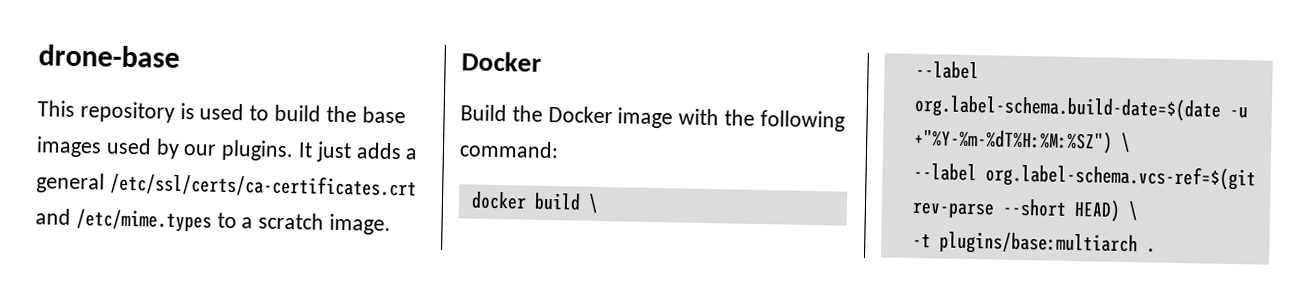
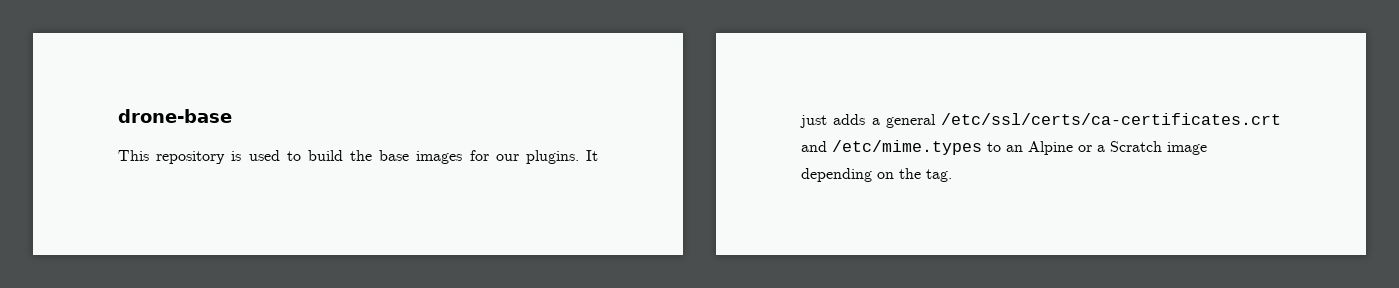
- This repository is used to build the base images used by our plugins.
+ This repository is used to build the base images for our plugins.
- It just adds a general /etc/ssl/certs/ca-certificates.crt and /etc/mime.types to a scratch image.
- Docker
- Build the Docker image with the following command:
- docker build \
- --label org.label-schema.build-date=$(date -u +"%Y-%m-%dT%H:%M:%SZ") \
- --label org.label-schema.vcs-ref=$(git rev-parse --short HEAD) \
- -t plugins/base:multiarch .
+ It just adds a general /etc/ssl/certs/ca-certificates.crt and /etc/mime.types to an Alpine or a Scratch image depending on the tag.

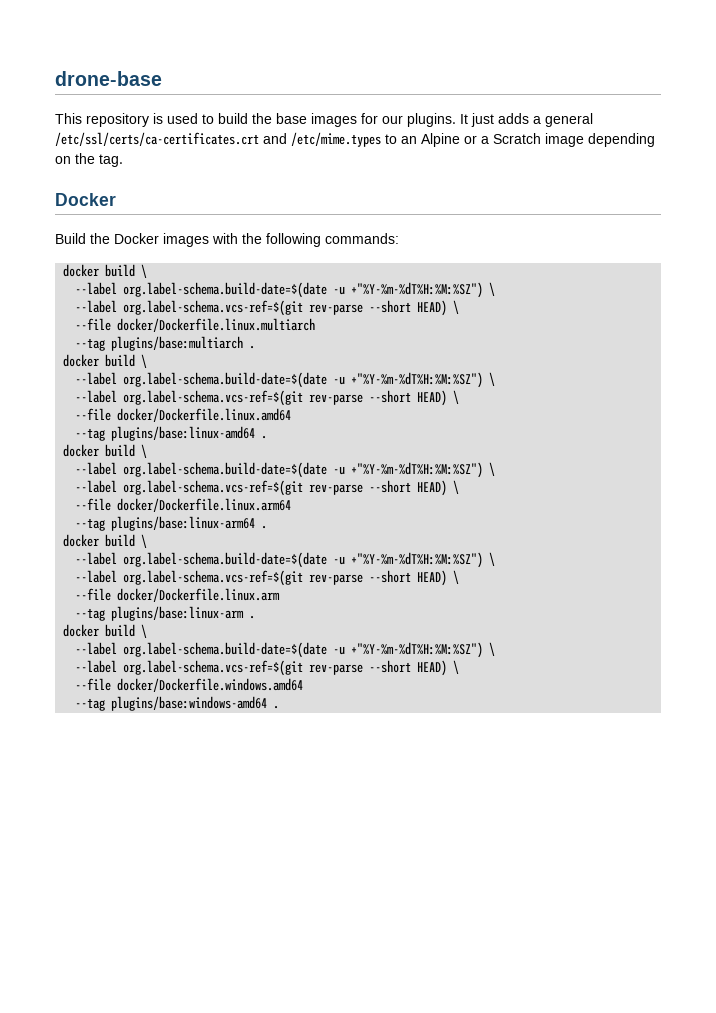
  It just adds a general /etc/ssl/certs/ca-certificates.crt and /etc/mime.types to an Alpine or a Scratch image depending on the tag.
+ Docker
+ Build the Docker images with the following commands:
+ docker build \
+ --label org.label-schema.build-date=$(date -u +"%Y-%m-%dT%H:%M:%SZ") \
+ --label org.label-schema.vcs-ref=$(git rev-parse --short HEAD) \
+ --file docker/Dockerfile.linux.multiarch
+ --tag plugins/base:multiarch .
+ docker build \
+ --label org.label-schema.build-date=$(date -u +"%Y-%m-%dT%H:%M:%SZ") \
+ --label org.label-schema.vcs-ref=$(git rev-parse --short HEAD) \
+ --file docker/Dockerfile.linux.amd64
+ --tag plugins/base:linux-amd64 .
+ docker build \
+ --label org.label-schema.build-date=$(date -u +"%Y-%m-%dT%H:%M:%SZ") \
+ --label org.label-schema.vcs-ref=$(git rev-parse --short HEAD) \
+ --file docker/Dockerfile.linux.arm64
+ --tag plugins/base:linux-arm64 .
+ docker build \
+ --label org.label-schema.build-date=$(date -u +"%Y-%m-%dT%H:%M:%SZ") \
+ --label org.label-schema.vcs-ref=$(git rev-parse --short HEAD) \
+ --file docker/Dockerfile.linux.arm
+ --tag plugins/base:linux-arm .
+ docker build \
+ --label org.label-schema.build-date=$(date -u +"%Y-%m-%dT%H:%M:%SZ") \
+ --label org.label-schema.vcs-ref=$(git rev-parse --short HEAD) \
+ --file docker/Dockerfile.windows.amd64
+ --tag plugins/base:windows-amd64 .

